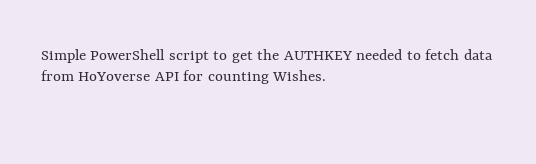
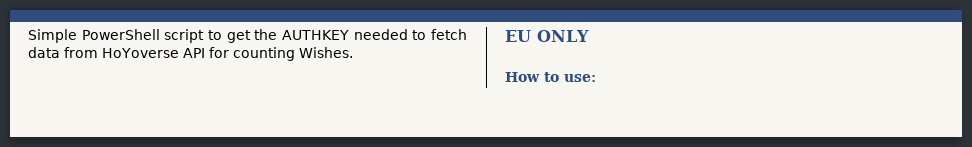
+ EU ONLY
+ How to use:

